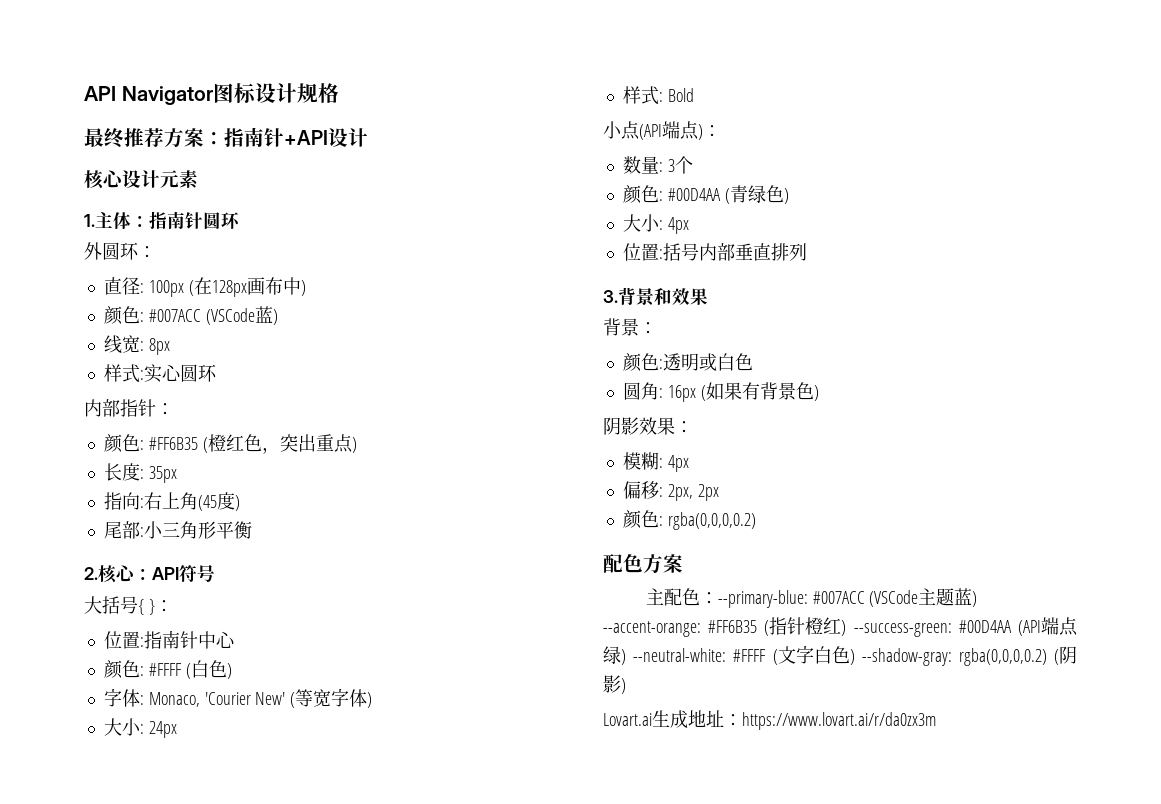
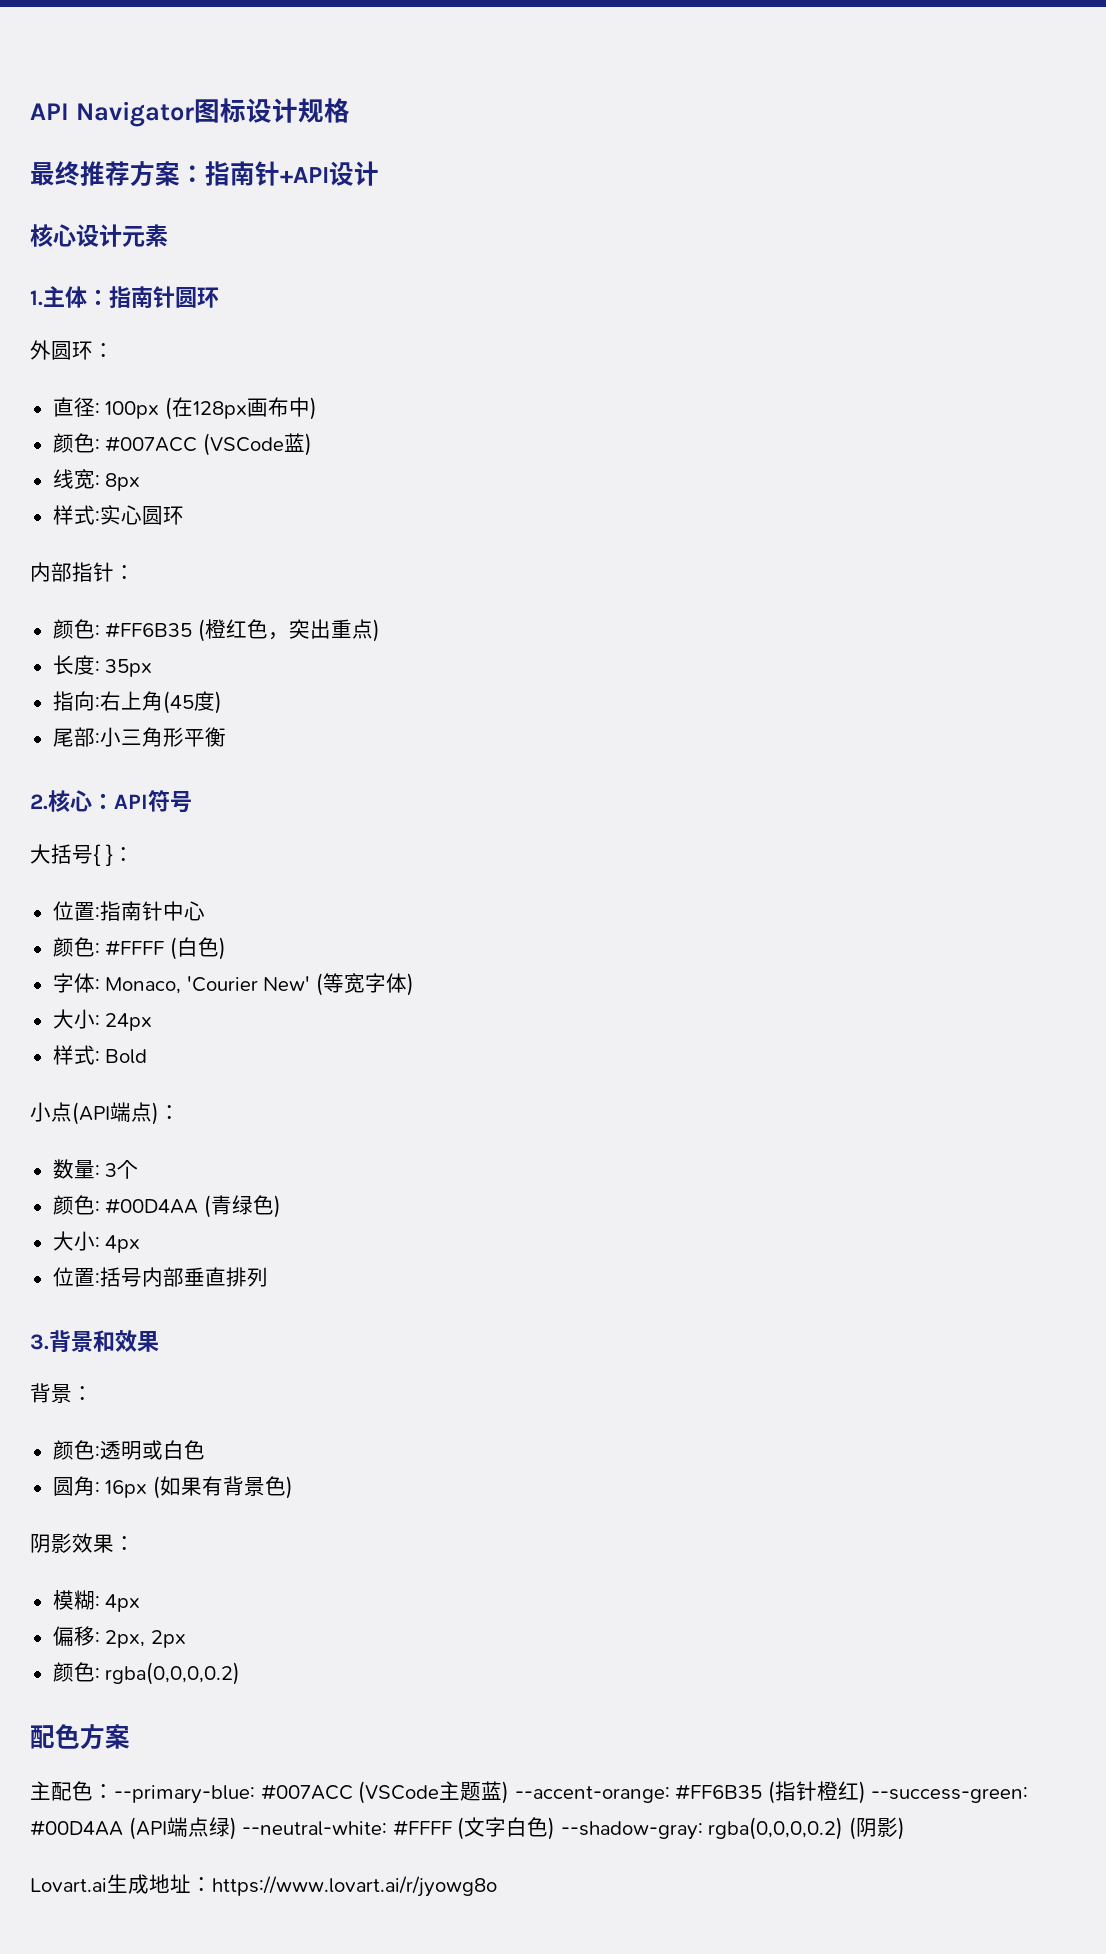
- Lovart.ai生成地址：https://www.lovart.ai/r/da0zx3m
+ Lovart.ai生成地址：https://www.lovart.ai/r/jyowg8o

